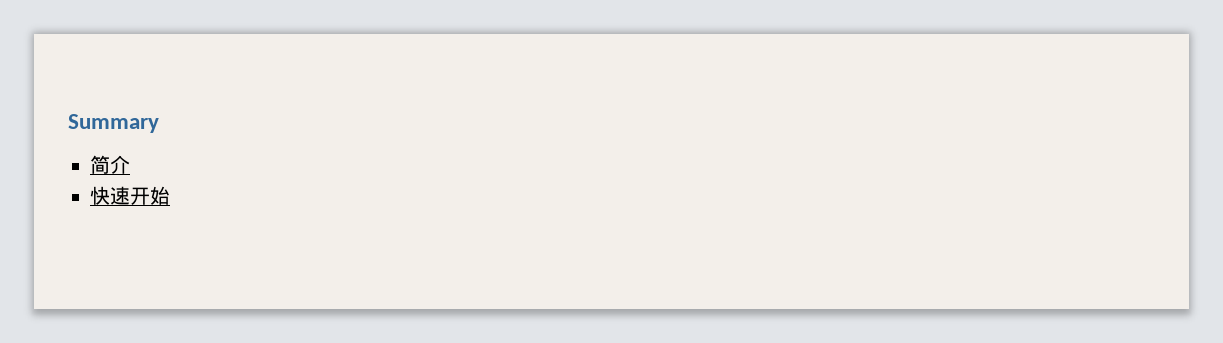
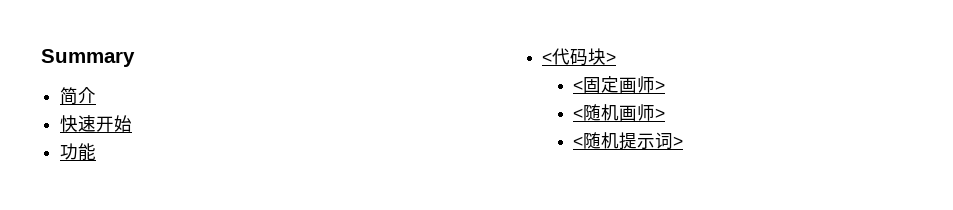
+ 功能
+ <代码块>
+ <固定画师>
+ <随机画师>
+ <随机提示词>

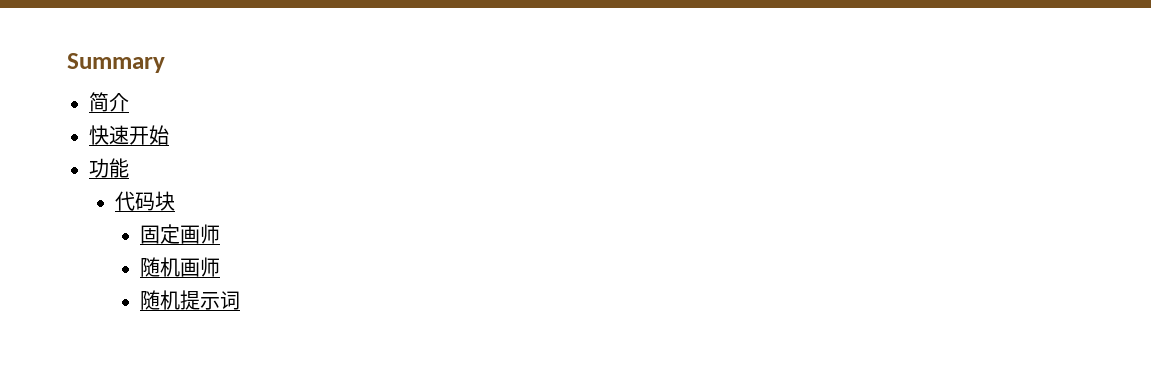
- <代码块>
- <固定画师>
- <随机画师>
- <随机提示词>
+ 代码块
+ 固定画师
+ 随机画师
+ 随机提示词

